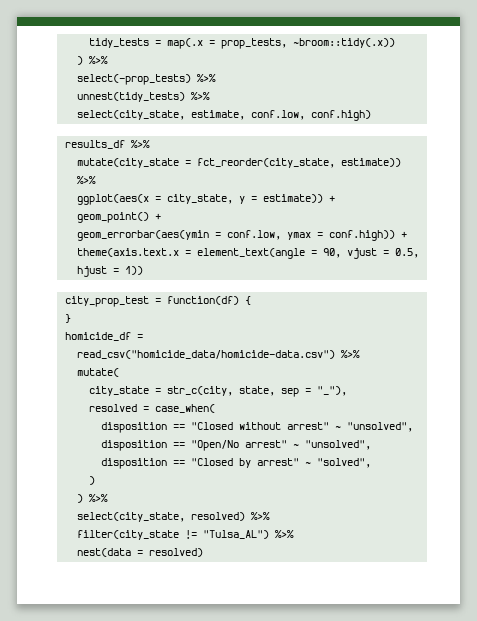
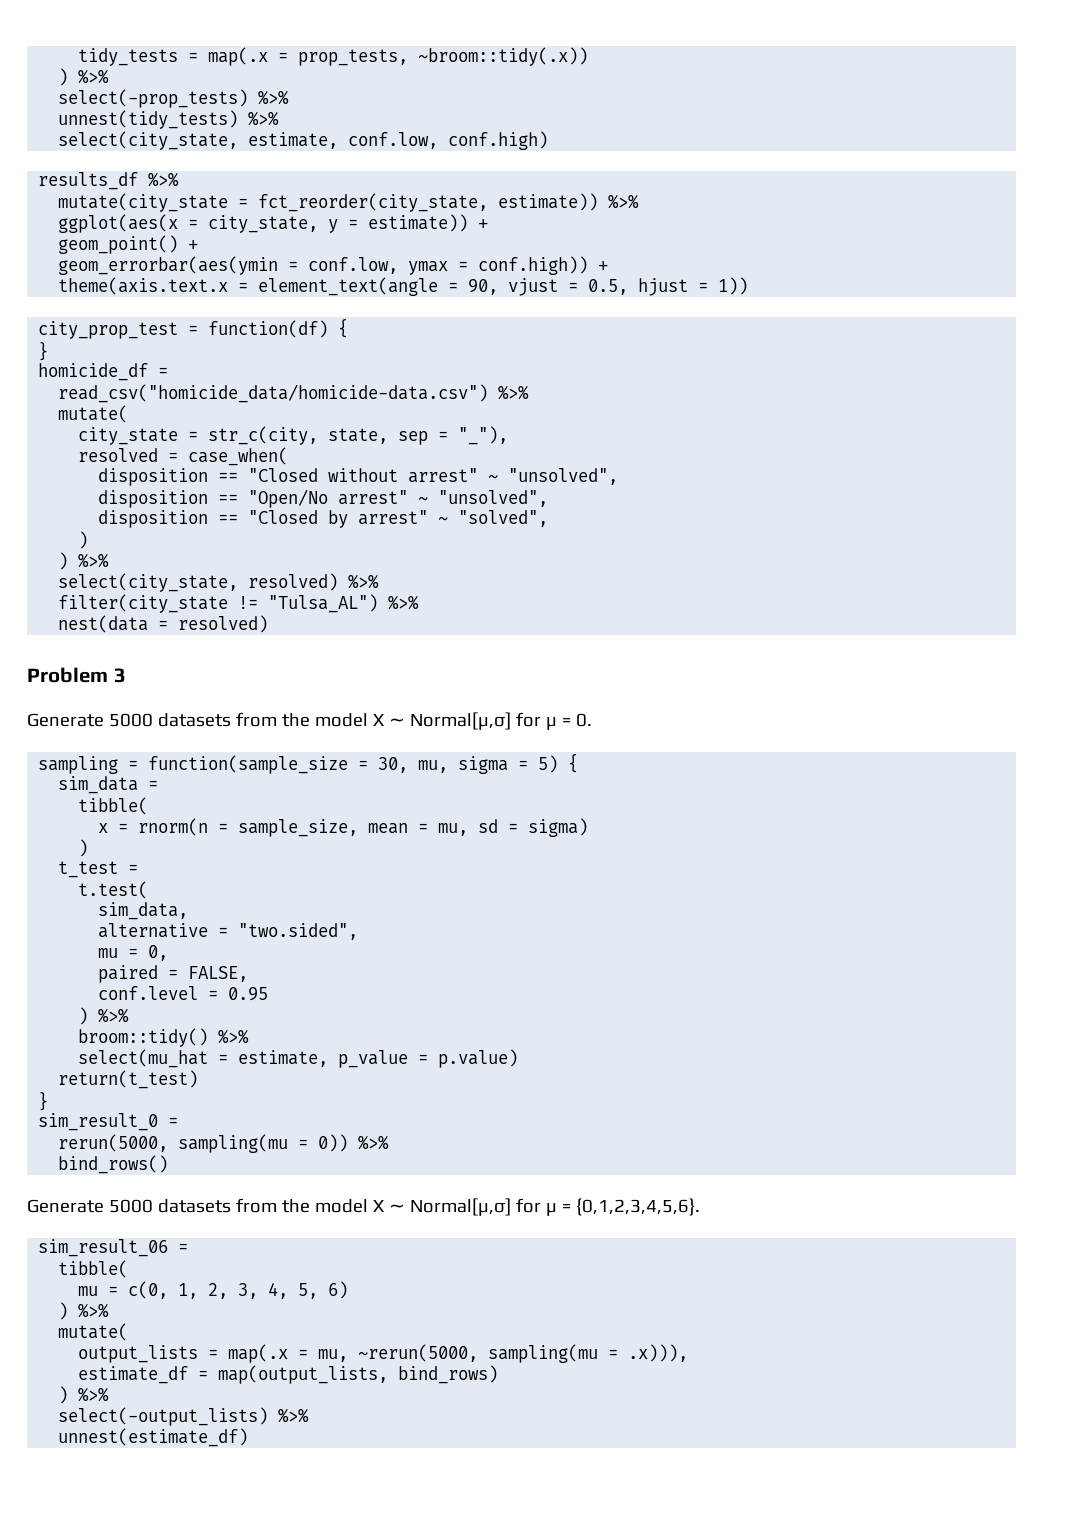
+ Problem 3
+ Generate 5000 datasets from the model X ∼ Normal[μ,σ] for μ = 0.
+ sampling = function(sample_size = 30, mu, sigma = 5) {
+ sim_data =
+ tibble(
+ x = rnorm(n = sample_size, mean = mu, sd = sigma)
+ )
+ t_test =
+ t.test(
+ sim_data,
+ alternative = "two.sided",
+ mu = 0,
+ paired = FALSE,
+ conf.level = 0.95
+ ) %>%
+ broom::tidy() %>%
+ select(mu_hat = estimate, p_value = p.value)
+ return(t_test)
+ }
+ sim_result_0 =
+ rerun(5000, sampling(mu = 0)) %>%
+ bind_rows()
+ Generate 5000 datasets from the model X ∼ Normal[μ,σ] for μ = {0,1,2,3,4,5,6}.
+ sim_result_06 =
+ tibble(
+ mu = c(0, 1, 2, 3, 4, 5, 6)
+ ) %>%
+ mutate(
+ output_lists = map(.x = mu, ~rerun(5000, sampling(mu = .x))),
+ estimate_df = map(output_lists, bind_rows)
+ ) %>%
+ select(-output_lists) %>%
+ unnest(estimate_df)

